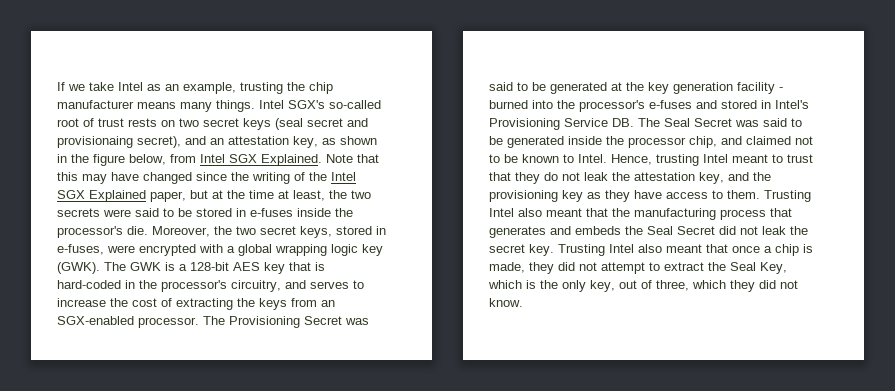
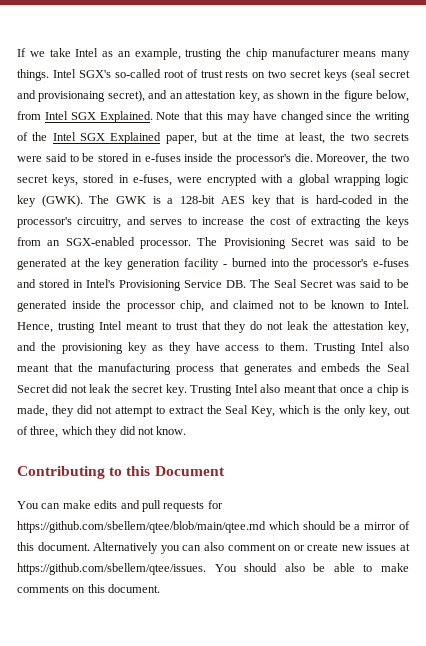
+ Contributing to this Document
+ You can make edits and pull requests for https://github.com/sbellem/qtee/blob/main/qtee.md which should be a mirror of this document. Alternatively you can also comment on or create new issues at https://github.com/sbellem/qtee/issues. You should also be able to make comments on this document.

